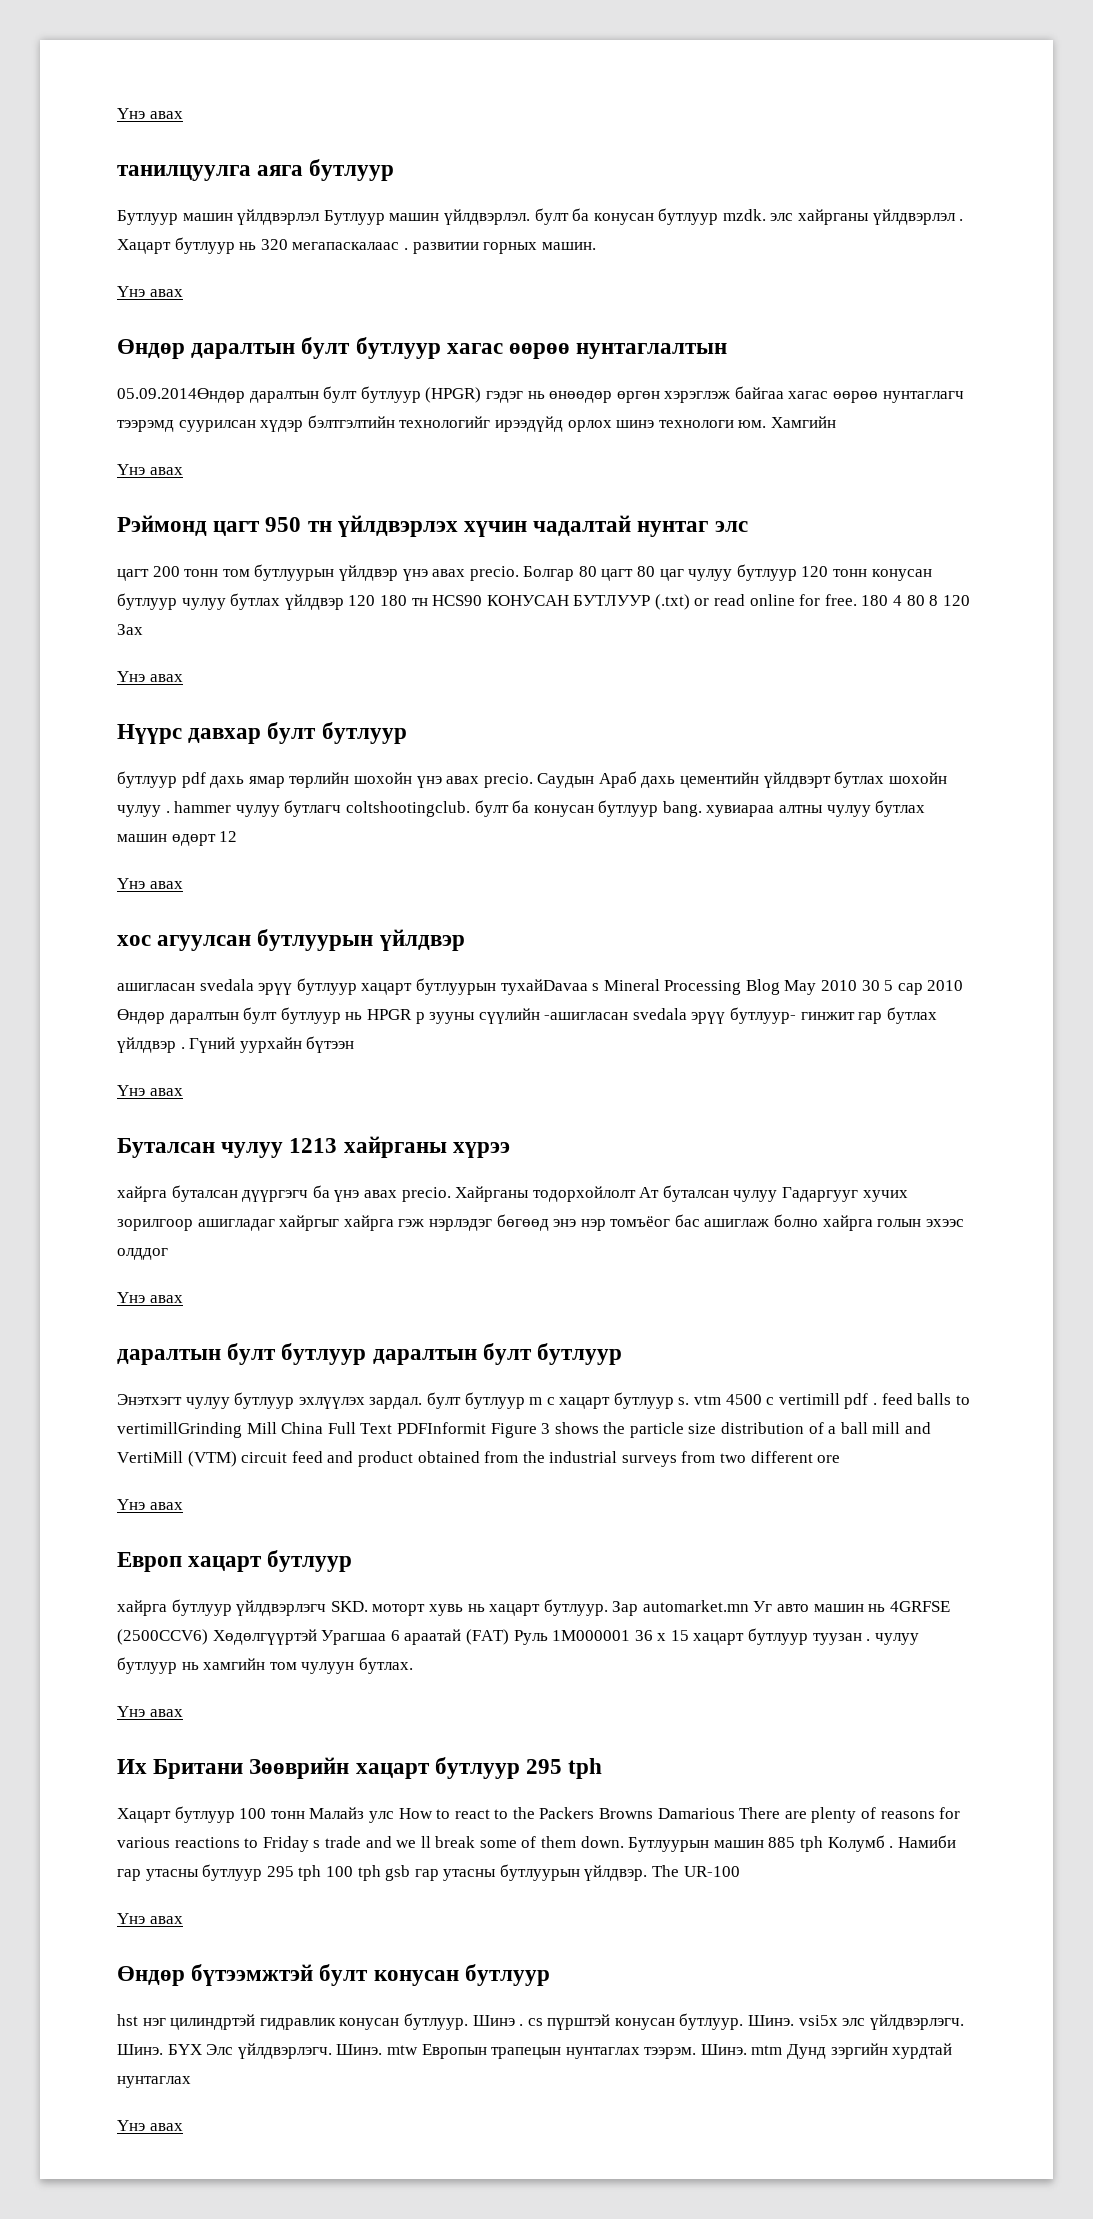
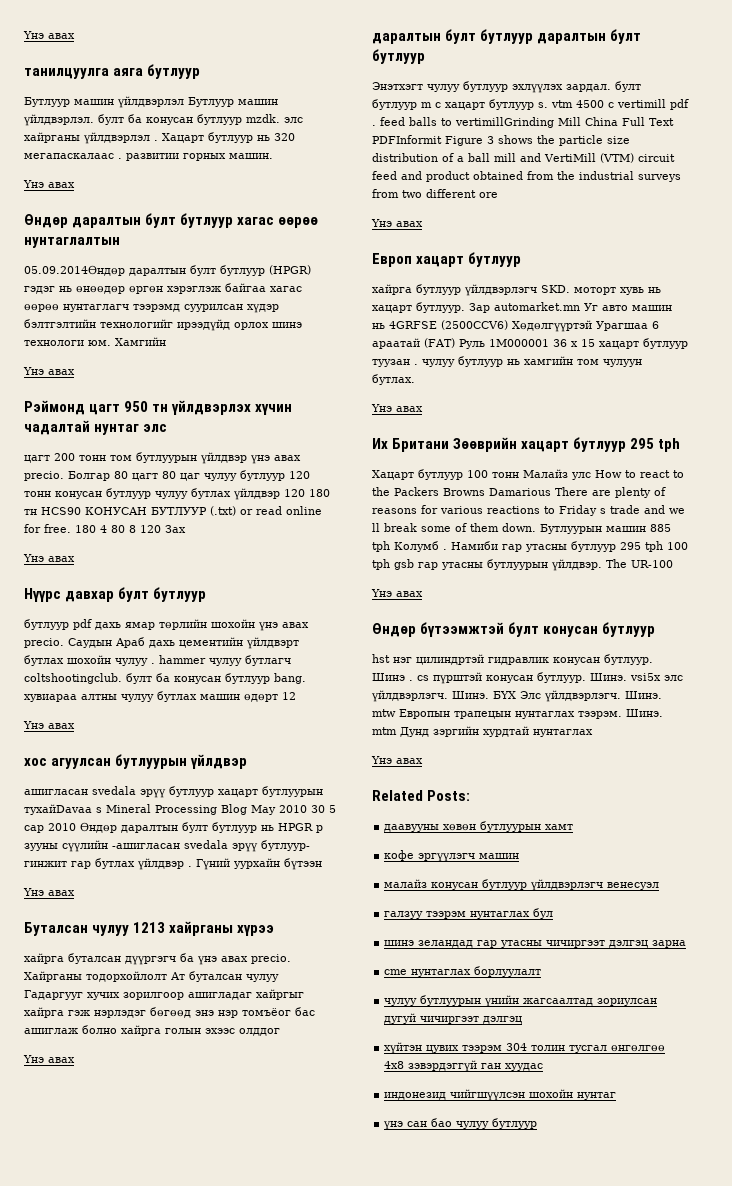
+ Related Posts:
+ даавууны хөвөн бутлуурын хамт
+ кофе эргүүлэгч машин
+ малайз конусан бутлуур үйлдвэрлэгч венесуэл
+ галзуу тээрэм нунтаглах бул
+ шинэ зеландад гар утасны чичиргээт дэлгэц зарна
+ cme нунтаглах борлуулалт
+ чулуу бутлуурын үнийн жагсаалтад зориулсан дугуй чичиргээт дэлгэц
+ хүйтэн цувих тээрэм 304 толин тусгал өнгөлгөө 4х8 зэвэрдэггүй ган хуудас
+ индонезид чийгшүүлсэн шохойн нунтаг
+ үнэ сан бао чулуу бутлуур

